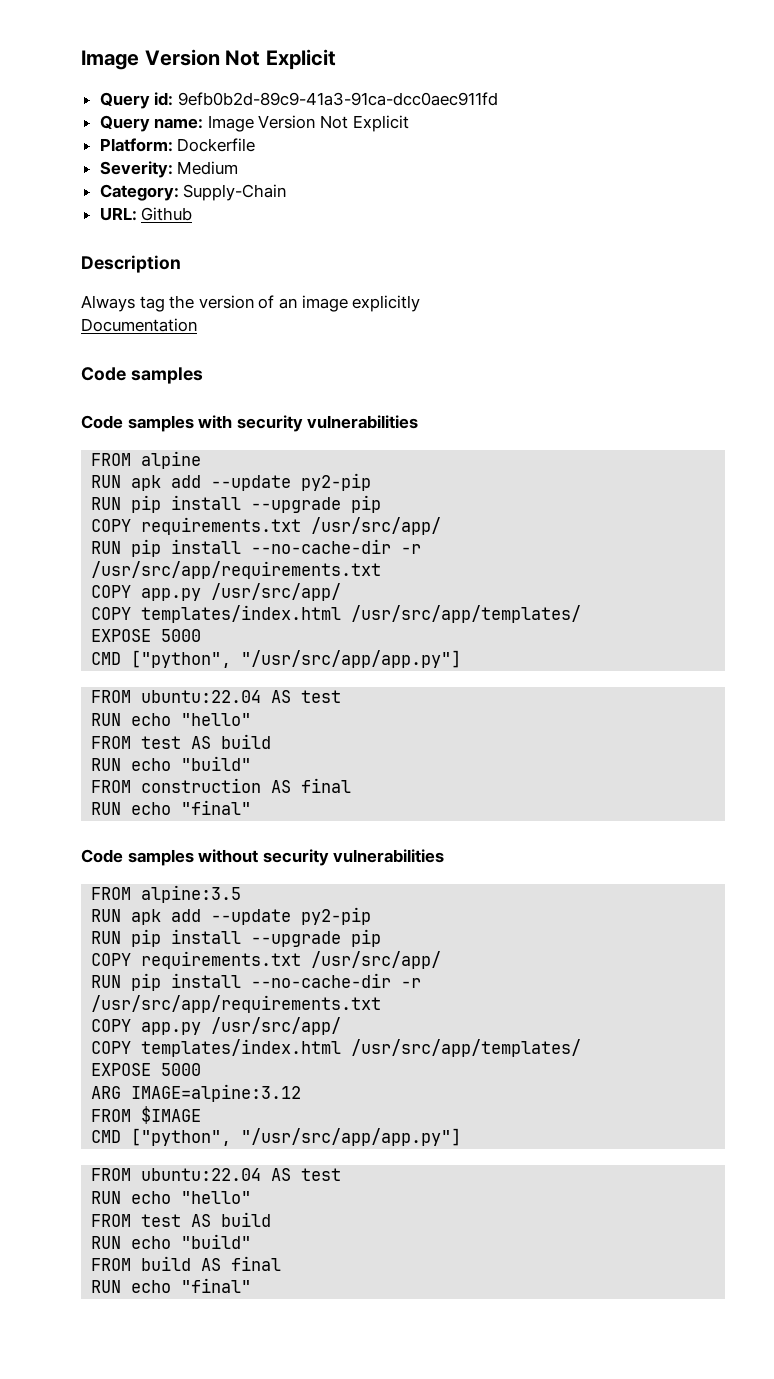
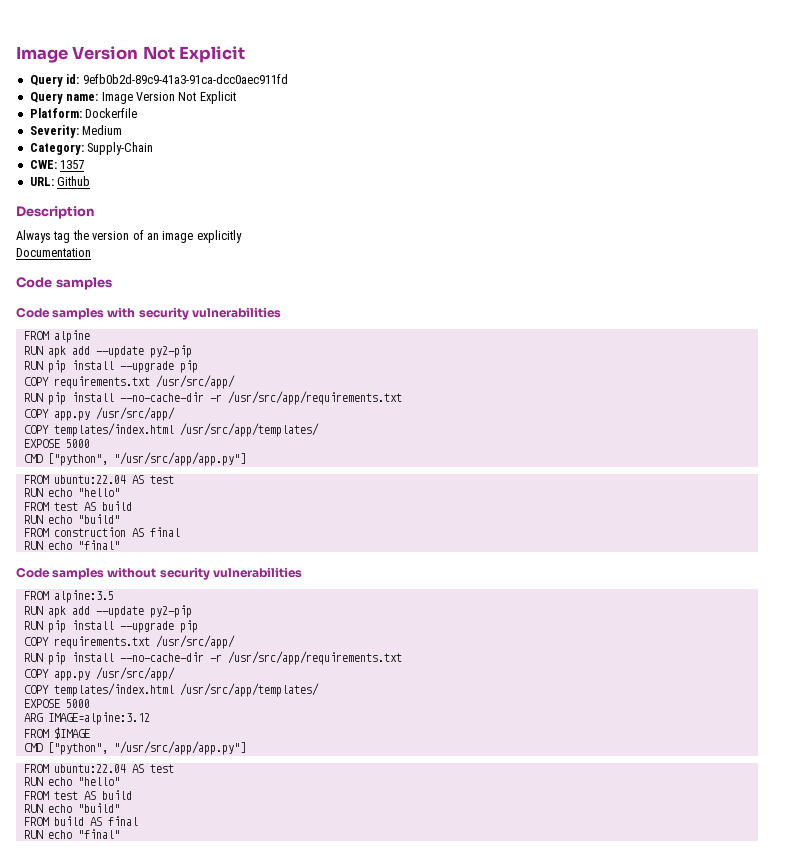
+ CWE: 1357

